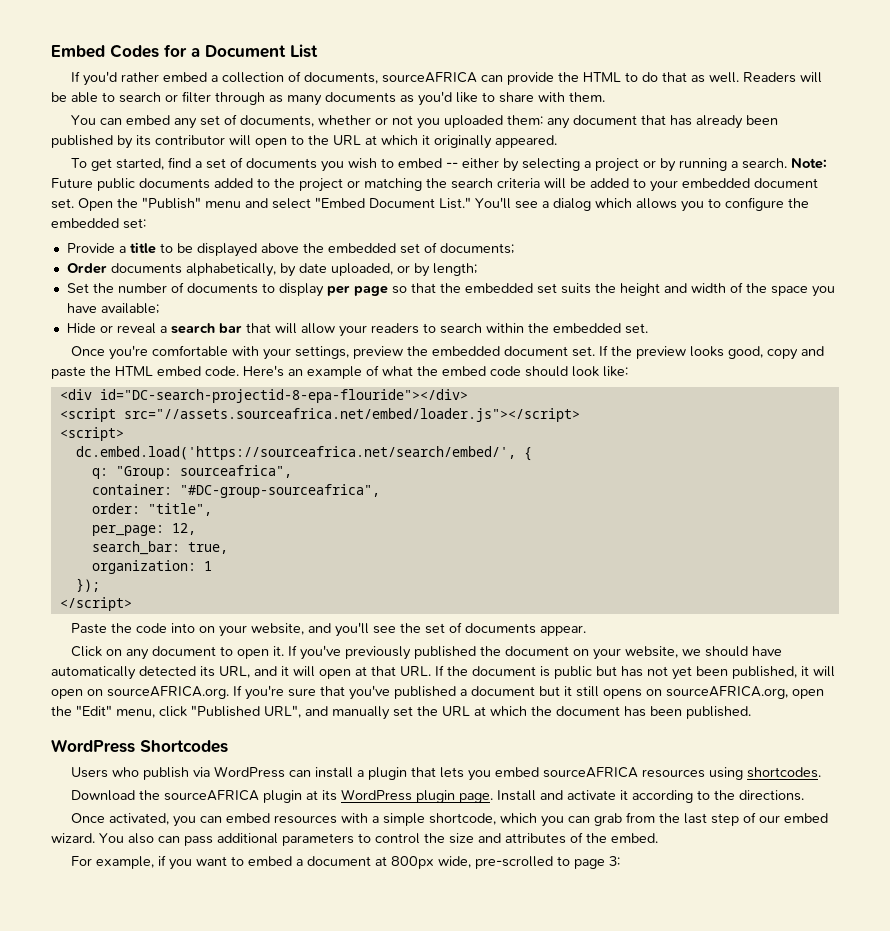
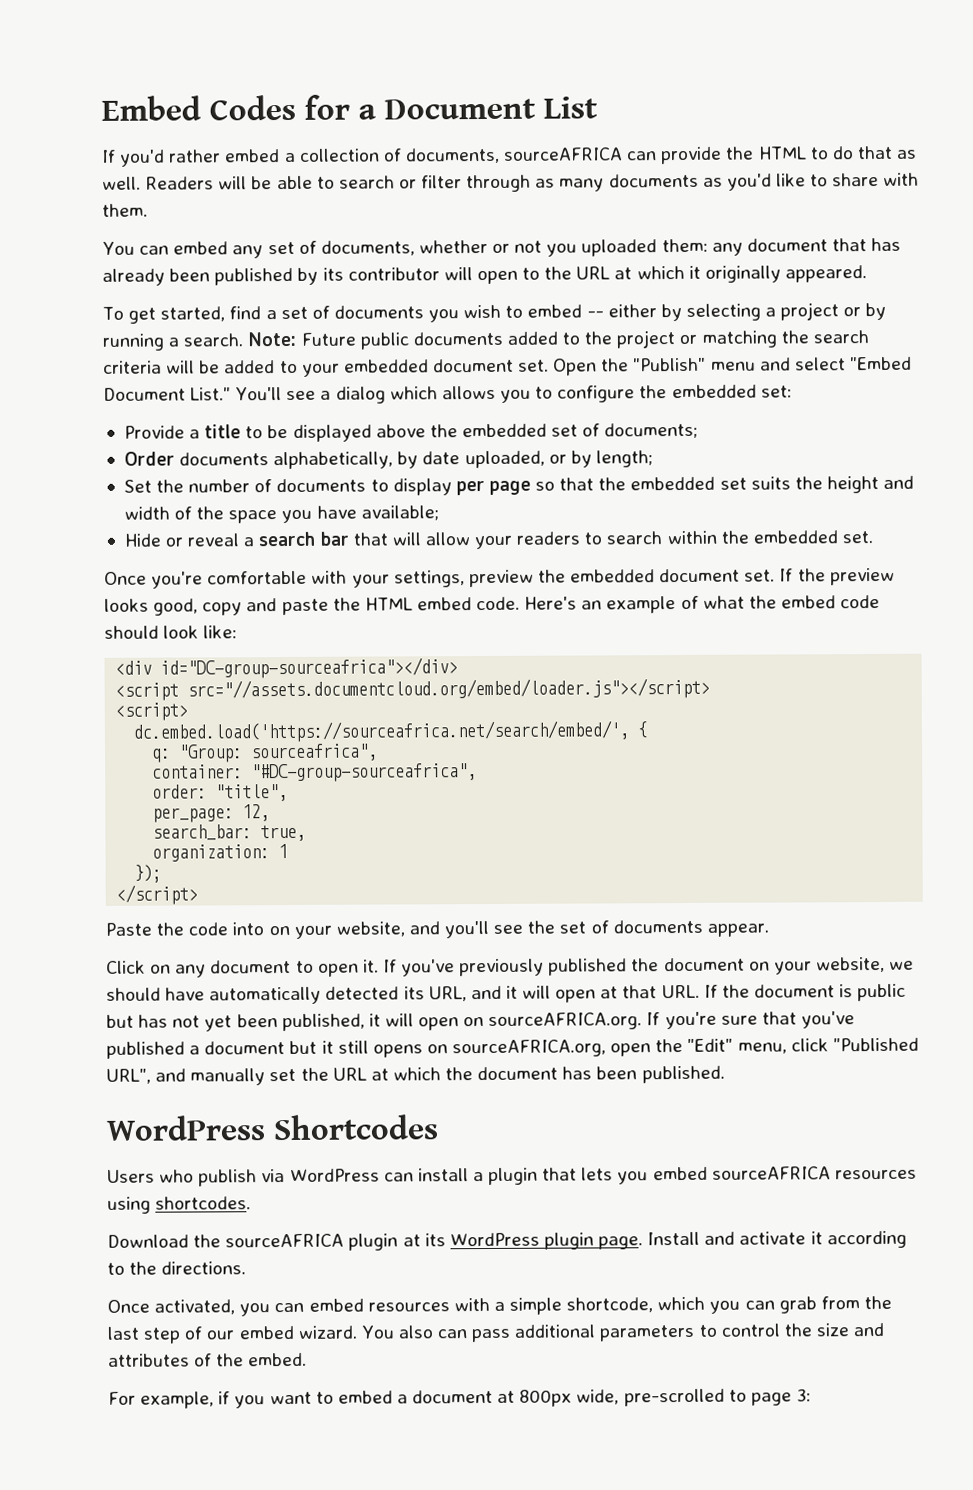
- <div id="DC-search-projectid-8-epa-flouride"></div>
+ <div id="DC-group-sourceafrica"></div>
- <script src="//assets.sourceafrica.net/embed/loader.js"></script>
+ <script src="//assets.documentcloud.org/embed/loader.js"></script>

